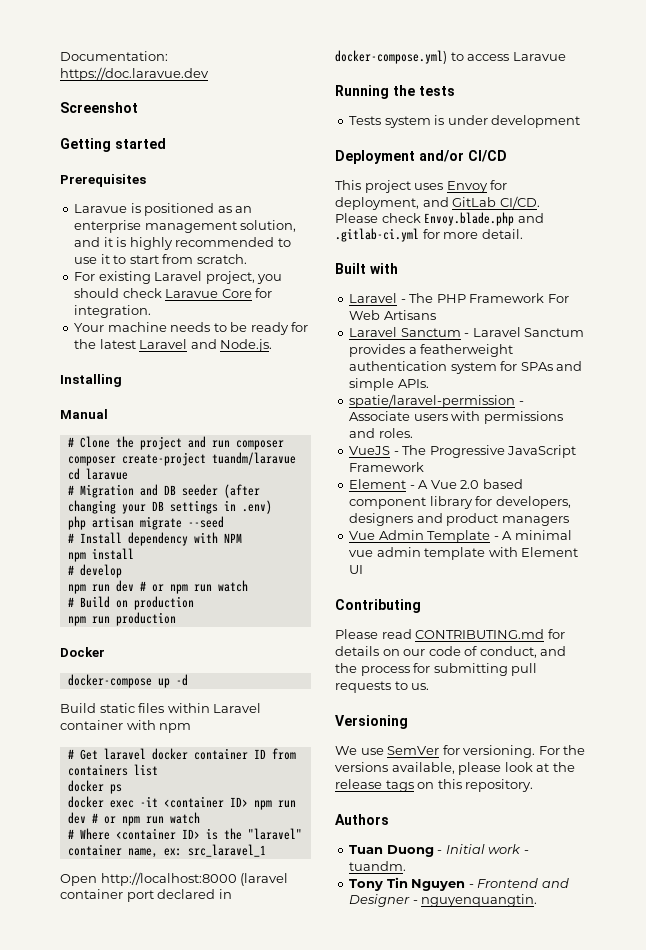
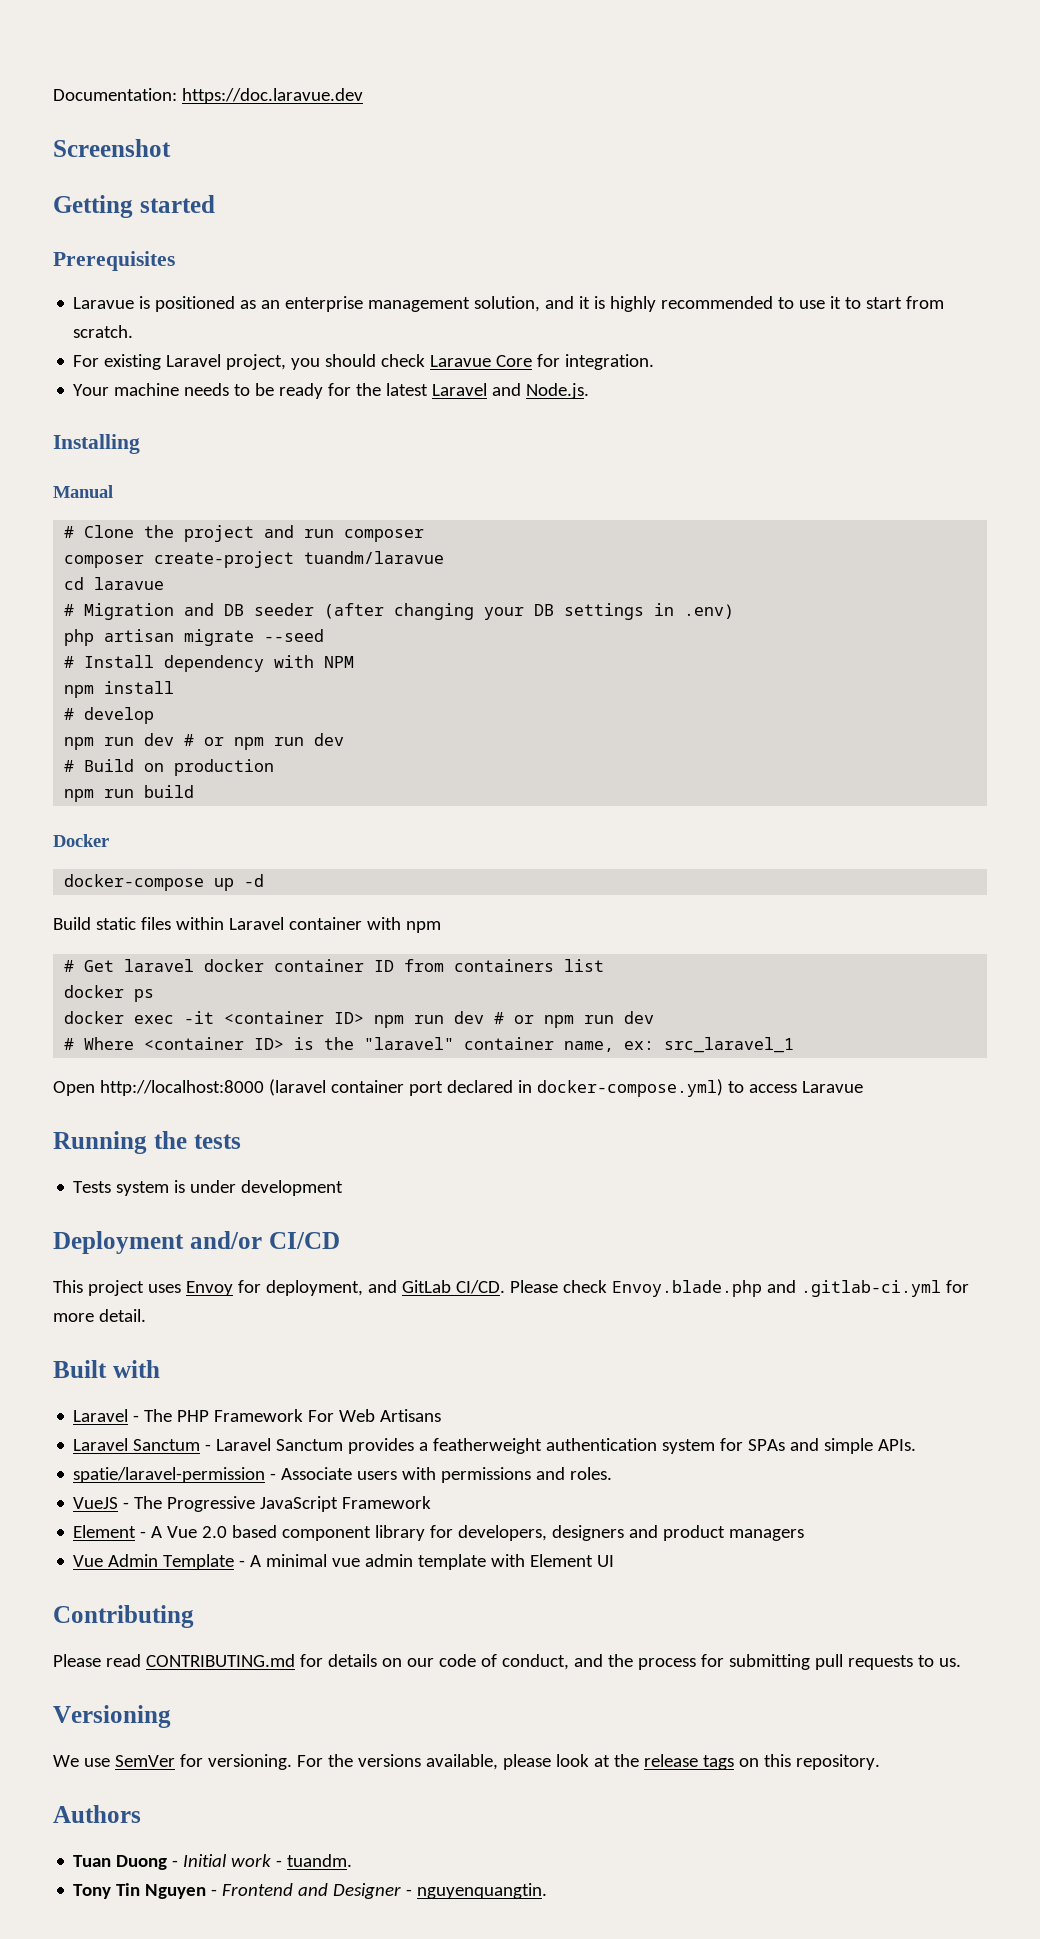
  # develop
- npm run dev # or npm run watch
+ npm run dev # or npm run dev
- npm run production
+ npm run build
- docker exec -it <container ID> npm run dev # or npm run watch
+ docker exec -it <container ID> npm run dev # or npm run dev

